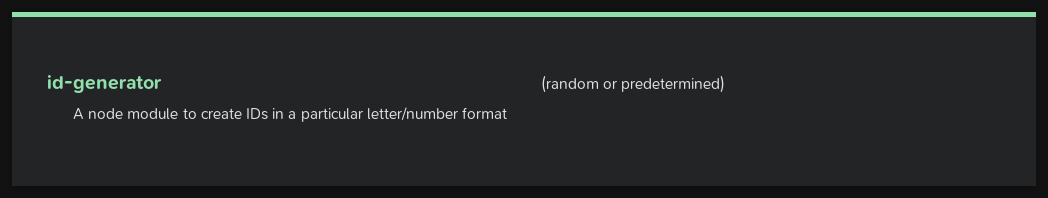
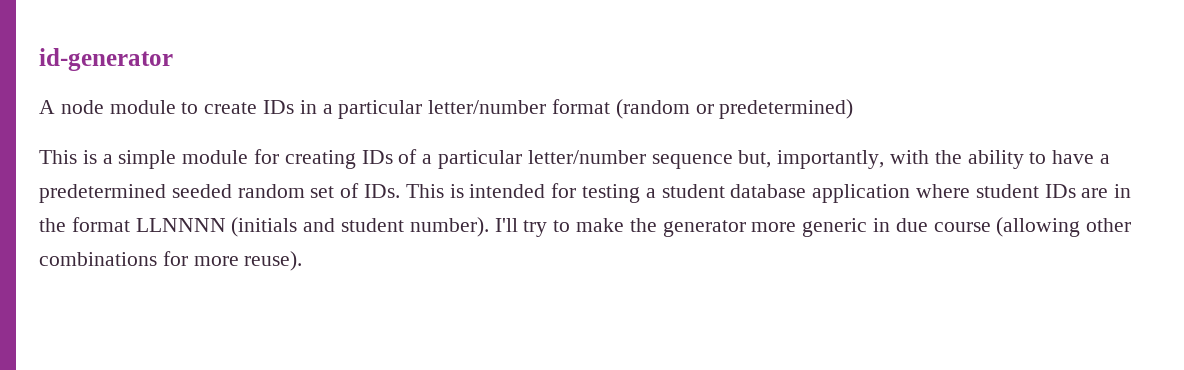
+ This is a simple module for creating IDs of a particular letter/number sequence but, importantly, with the ability to have a predetermined seeded random set of IDs. This is intended for testing a student database application where student IDs are in the format LLNNNN (initials and student number). I'll try to make the generator more generic in due course (allowing other combinations for more reuse).

